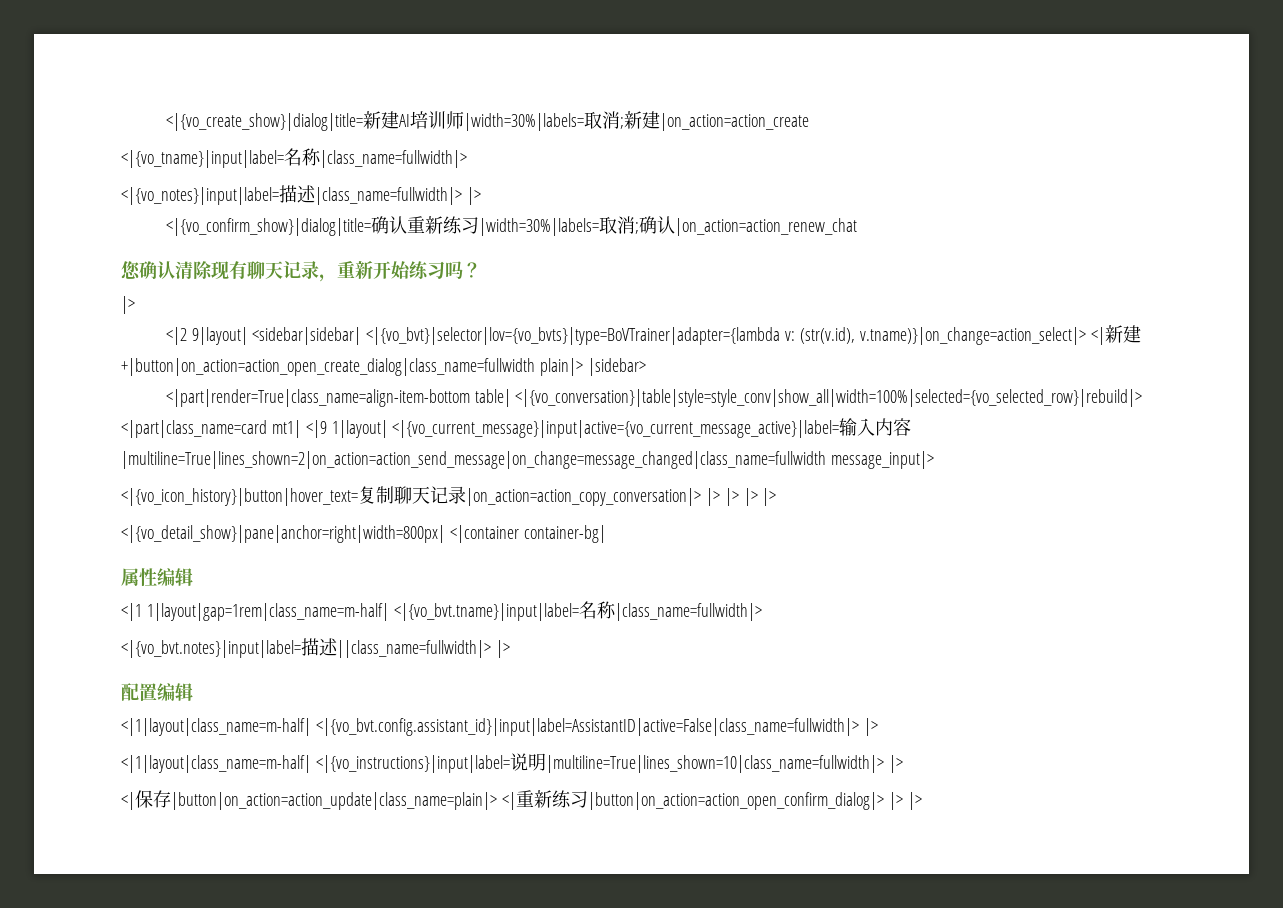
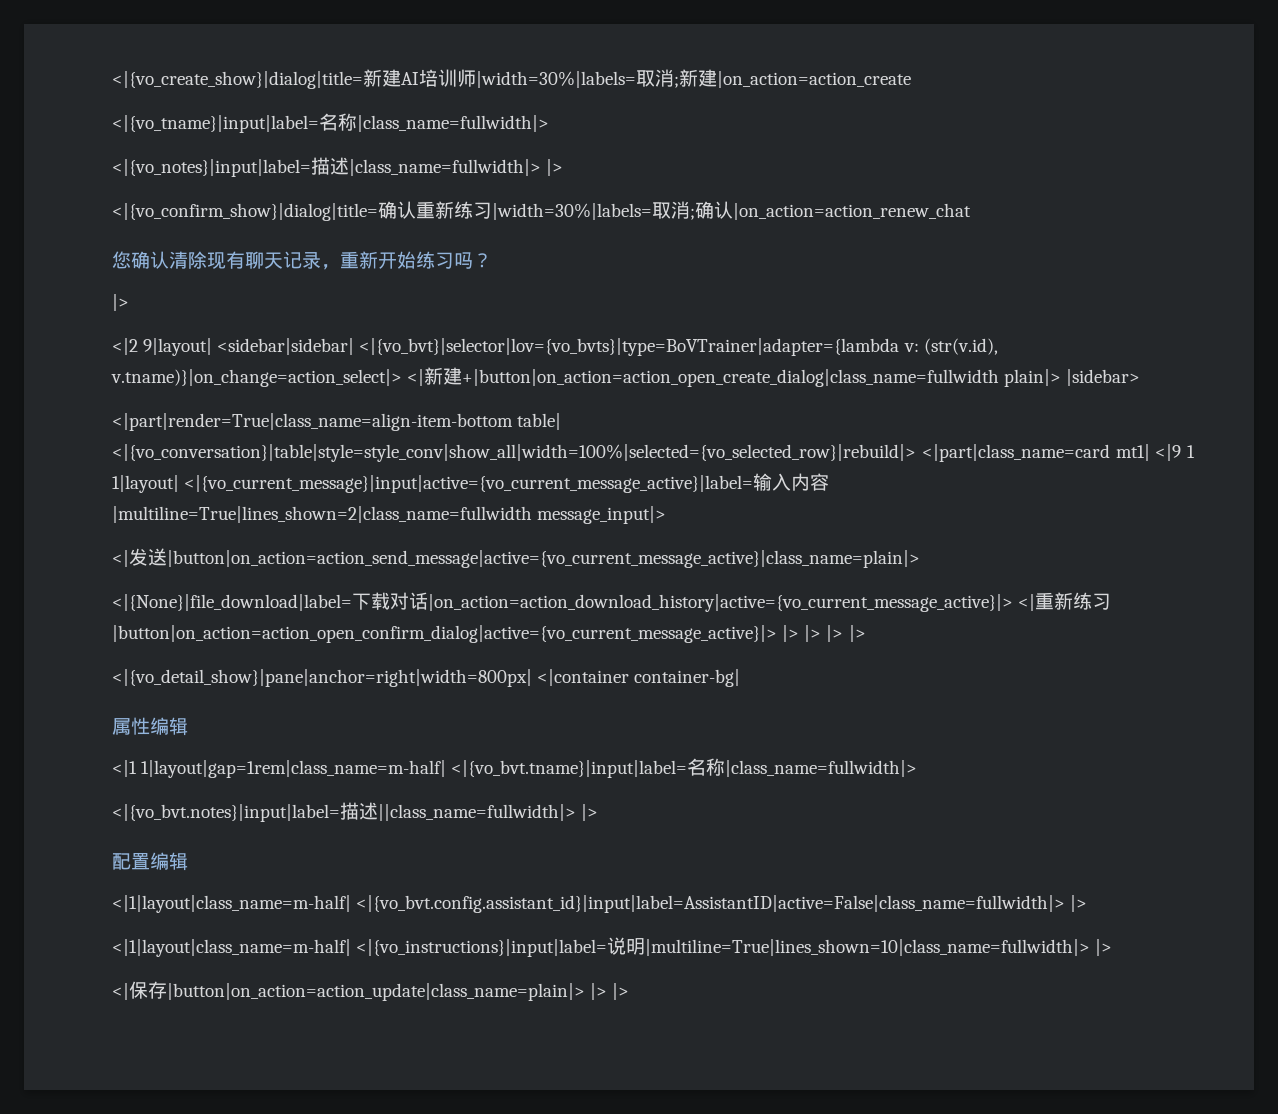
- <|part|render=True|class_name=align-item-bottom table| <|{vo_conversation}|table|style=style_conv|show_all|width=100%|selected={vo_selected_row}|rebuild|> <|part|class_name=card mt1| <|9 1|layout| <|{vo_current_message}|input|active={vo_current_message_active}|label=输入内容|multiline=True|lines_shown=2|on_action=action_send_message|on_change=message_changed|class_name=fullwidth message_input|>
+ <|part|render=True|class_name=align-item-bottom table| <|{vo_conversation}|table|style=style_conv|show_all|width=100%|selected={vo_selected_row}|rebuild|> <|part|class_name=card mt1| <|9 1 1|layout| <|{vo_current_message}|input|active={vo_current_message_active}|label=输入内容|multiline=True|lines_shown=2|class_name=fullwidth message_input|>
- <|{vo_icon_history}|button|hover_text=复制聊天记录|on_action=action_copy_conversation|> |> |> |> |>
+ <|发送|button|on_action=action_send_message|active={vo_current_message_active}|class_name=plain|>
+ <|{None}|file_download|label=下载对话|on_action=action_download_history|active={vo_current_message_active}|> <|重新练习|button|on_action=action_open_confirm_dialog|active={vo_current_message_active}|> |> |> |> |>
- <|保存|button|on_action=action_update|class_name=plain|> <|重新练习|button|on_action=action_open_confirm_dialog|> |> |>
+ <|保存|button|on_action=action_update|class_name=plain|> |> |>

